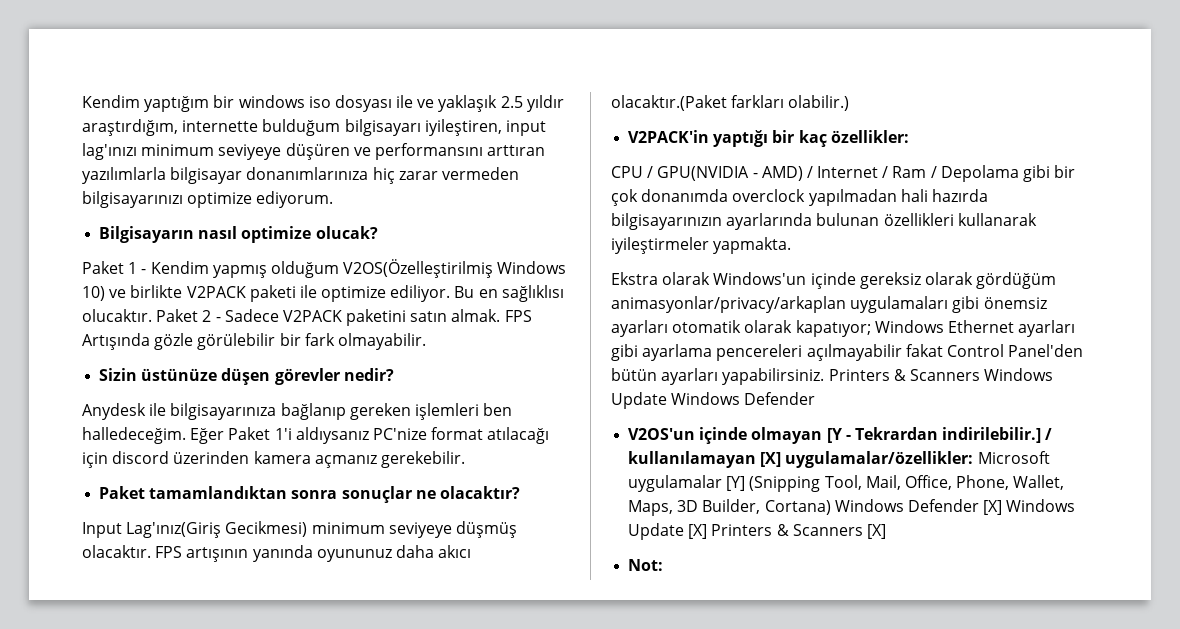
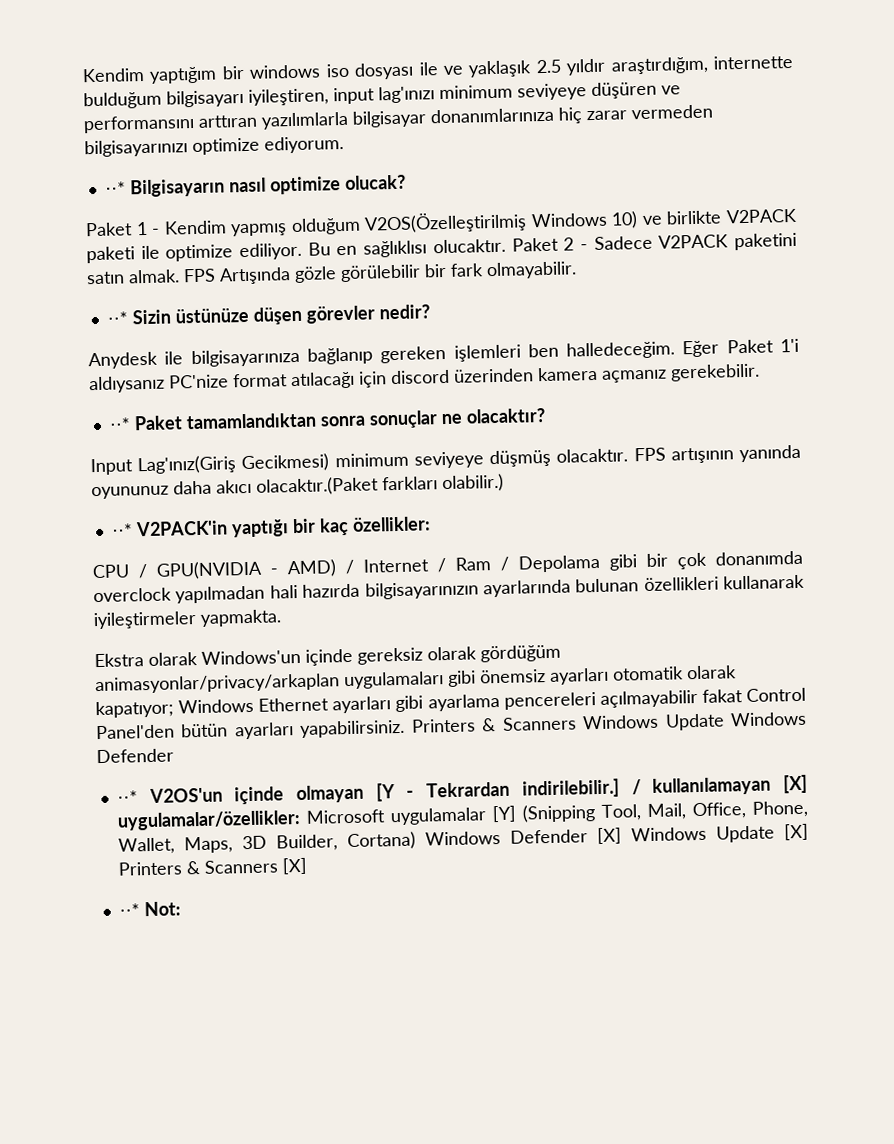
- Bilgisayarın nasıl optimize olucak?
+ ⋅⋅* Bilgisayarın nasıl optimize olucak?
- Sizin üstünüze düşen görevler nedir?
+ ⋅⋅* Sizin üstünüze düşen görevler nedir?
- Paket tamamlandıktan sonra sonuçlar ne olacaktır?
+ ⋅⋅* Paket tamamlandıktan sonra sonuçlar ne olacaktır?
- V2PACK'in yaptığı bir kaç özellikler:
+ ⋅⋅* V2PACK'in yaptığı bir kaç özellikler:
- V2OS'un içinde olmayan [Y - Tekrardan indirilebilir.]
+ ⋅⋅* V2OS'un içinde olmayan [Y - Tekrardan indirilebilir.]
- Not:
+ ⋅⋅* Not:

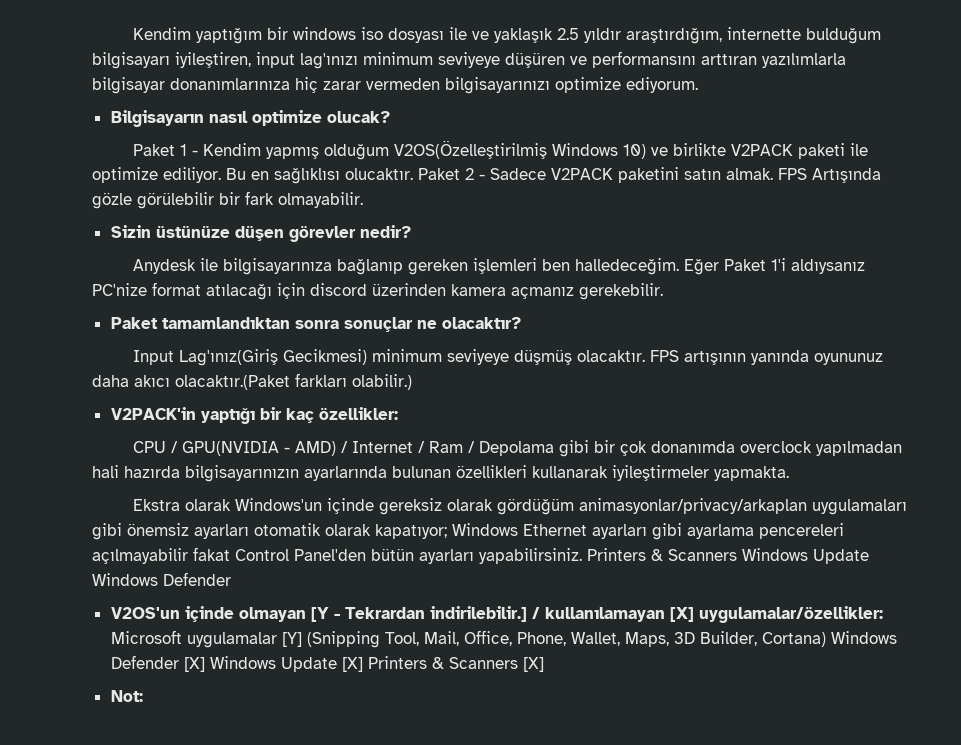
- ⋅⋅* Bilgisayarın nasıl optimize olucak?
+ Bilgisayarın nasıl optimize olucak?
- ⋅⋅* Sizin üstünüze düşen görevler nedir?
+ Sizin üstünüze düşen görevler nedir?
- ⋅⋅* Paket tamamlandıktan sonra sonuçlar ne olacaktır?
+ Paket tamamlandıktan sonra sonuçlar ne olacaktır?
- ⋅⋅* V2PACK'in yaptığı bir kaç özellikler:
+ V2PACK'in yaptığı bir kaç özellikler:
- ⋅⋅* V2OS'un içinde olmayan [Y - Tekrardan indirilebilir.]
+ V2OS'un içinde olmayan [Y - Tekrardan indirilebilir.]
- ⋅⋅* Not:
+ Not:

